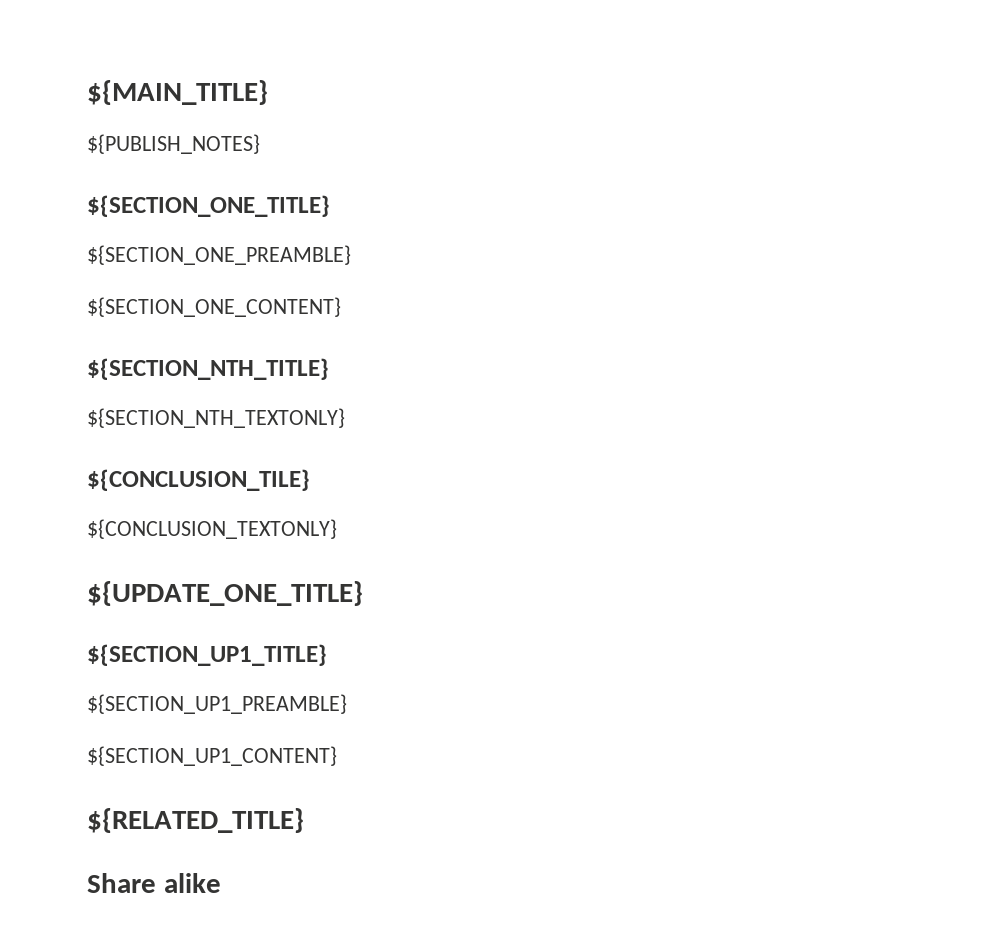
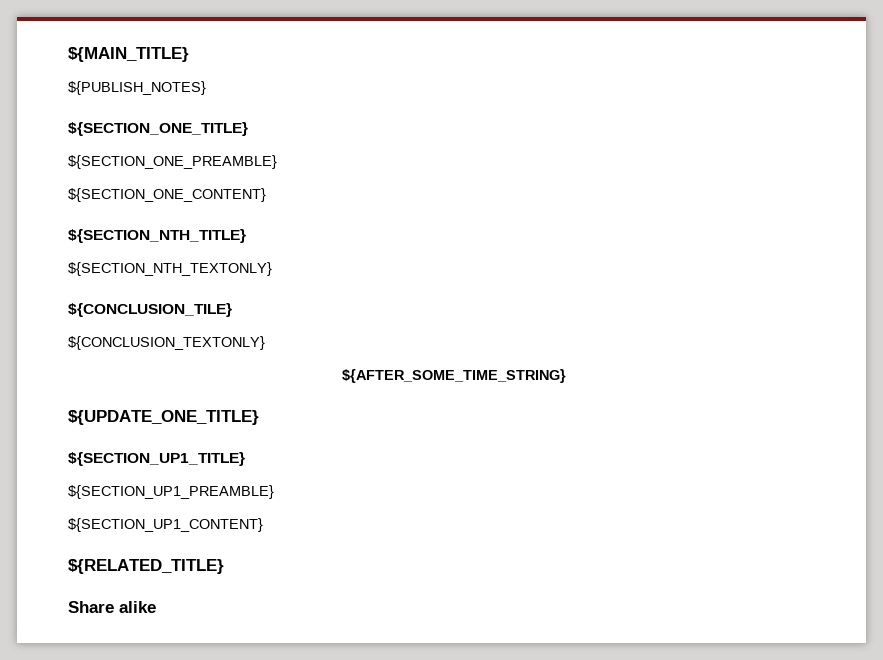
+ ${AFTER_SOME_TIME_STRING}

